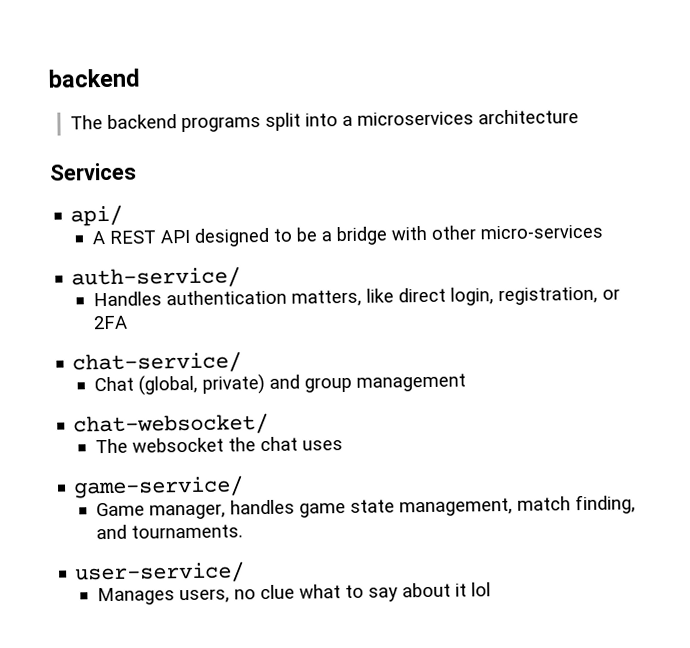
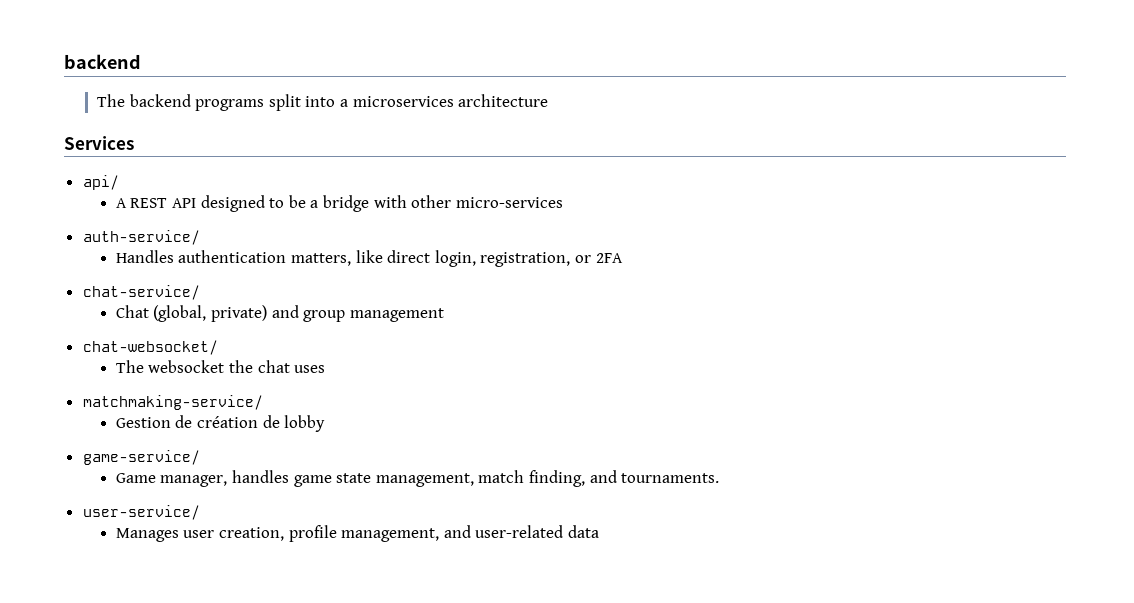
+ matchmaking-service/
+ Gestion de création de lobby
- Manages users, no clue what to say about it lol
+ Manages user creation, profile management, and user-related data

